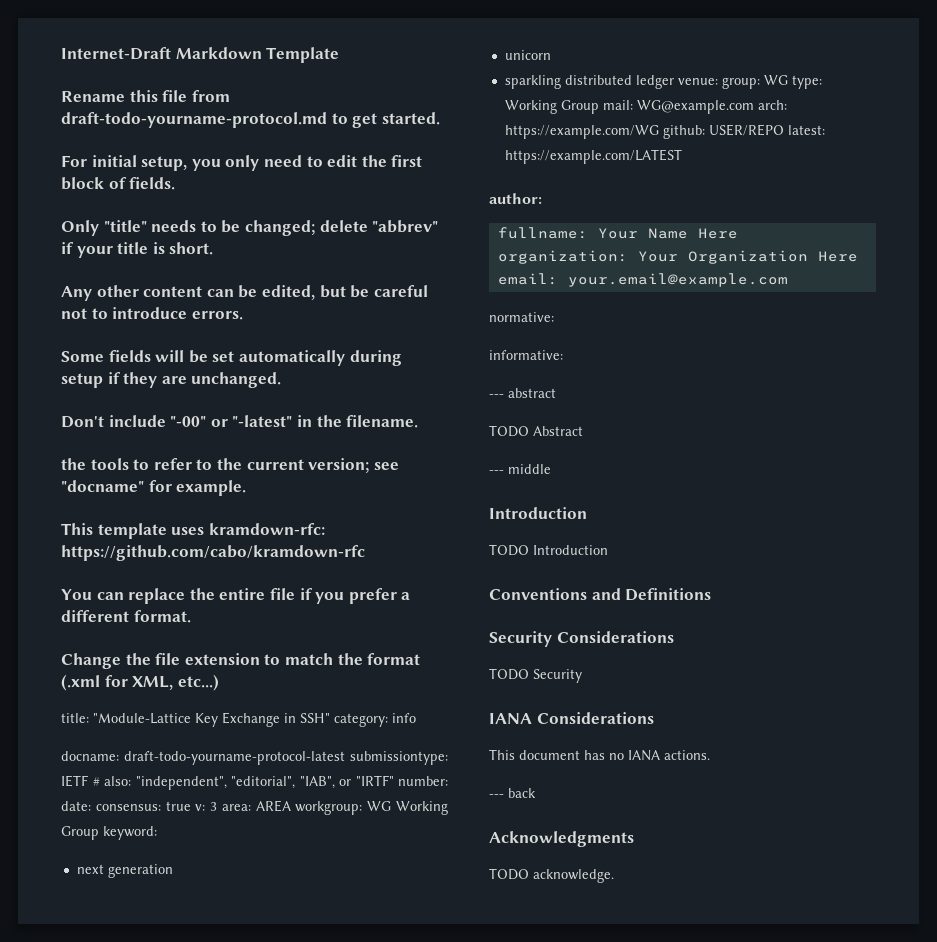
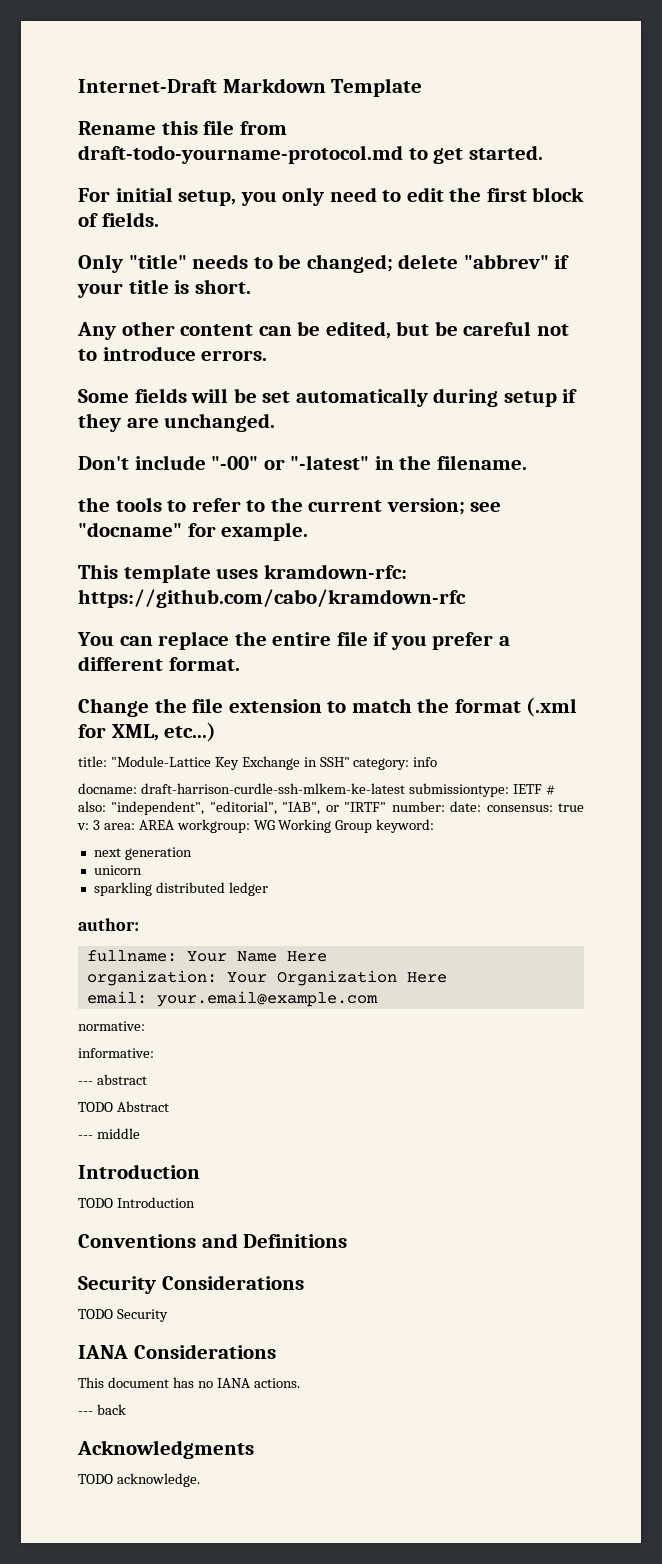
- docname: draft-todo-yourname-protocol-latest submissiontype: IETF # also: "independent", "editorial", "IAB", or "IRTF" number: date: consensus: true v: 3 area: AREA workgroup: WG Working Group keyword:
+ docname: draft-harrison-curdle-ssh-mlkem-ke-latest submissiontype: IETF # also: "independent", "editorial", "IAB", or "IRTF" number: date: consensus: true v: 3 area: AREA workgroup: WG Working Group keyword:
- sparkling distributed ledger venue: group: WG type: Working Group mail: WG@example.com arch: https://example.com/WG github: USER/REPO latest: https://example.com/LATEST
+ sparkling distributed ledger

